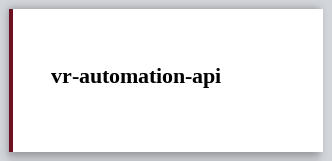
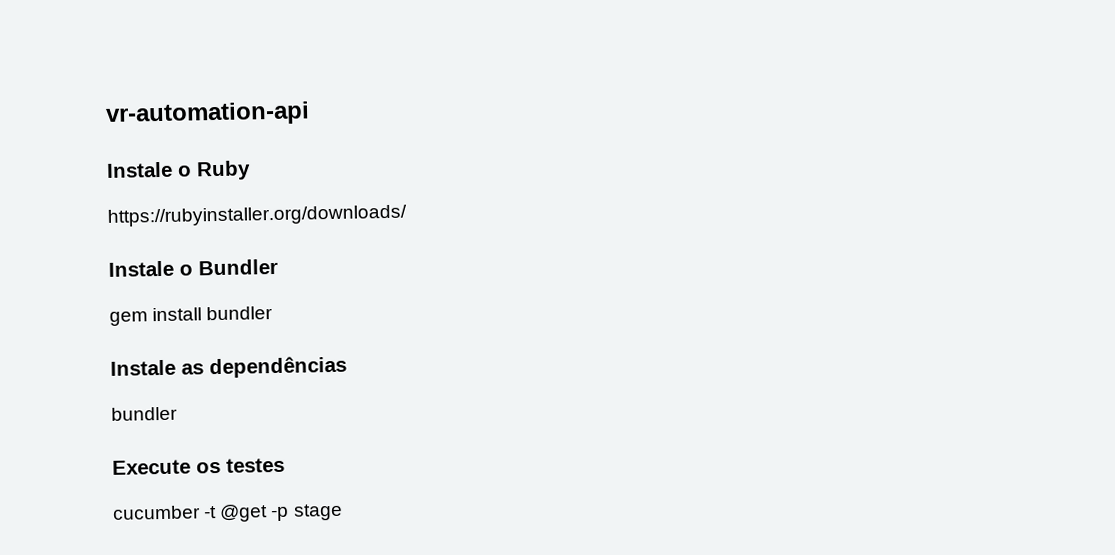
+ Instale o Ruby
+ https://rubyinstaller.org/downloads/
+ Instale o Bundler
+ gem install bundler
+ Instale as dependências
+ bundler
+ Execute os testes
+ cucumber -t @get -p stage

